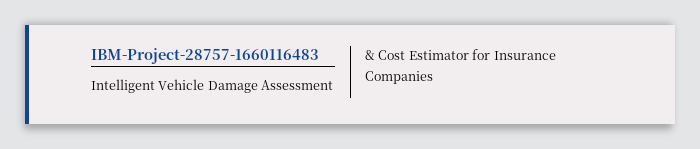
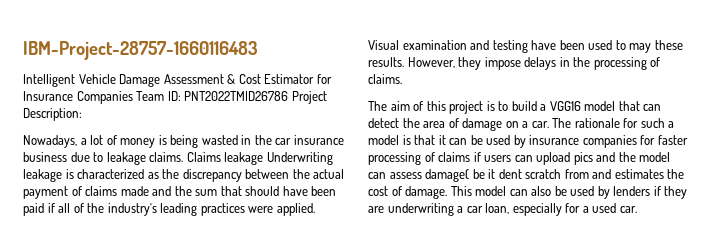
- Intelligent Vehicle Damage Assessment & Cost Estimator for Insurance Companies
+ Intelligent Vehicle Damage Assessment & Cost Estimator for Insurance Companies Team ID: PNT2022TMID26786 Project Description:
+ Nowadays, a lot of money is being wasted in the car insurance business due to leakage claims. Claims leakage Underwriting leakage is characterized as the discrepancy between the actual payment of claims made and the sum that should have been paid if all of the industry's leading practices were applied. Visual examination and testing have been used to may these results. However, they impose delays in the processing of claims.
+ The aim of this project is to build a VGG16 model that can detect the area of damage on a car. The rationale for such a model is that it can be used by insurance companies for faster processing of claims if users can upload pics and the model can assess damage( be it dent scratch from and estimates the cost of damage. This model can also be used by lenders if they are underwriting a car loan, especially for a used car.

